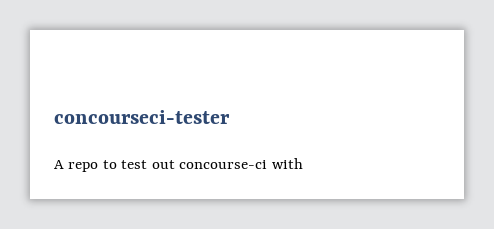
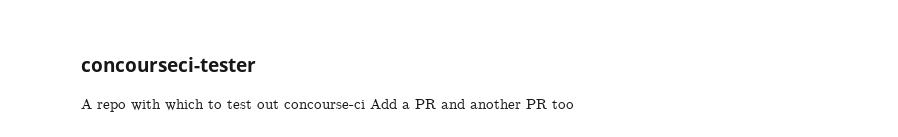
- A repo to test out concourse-ci with
+ A repo with which to test out concourse-ci Add a PR and another PR too

